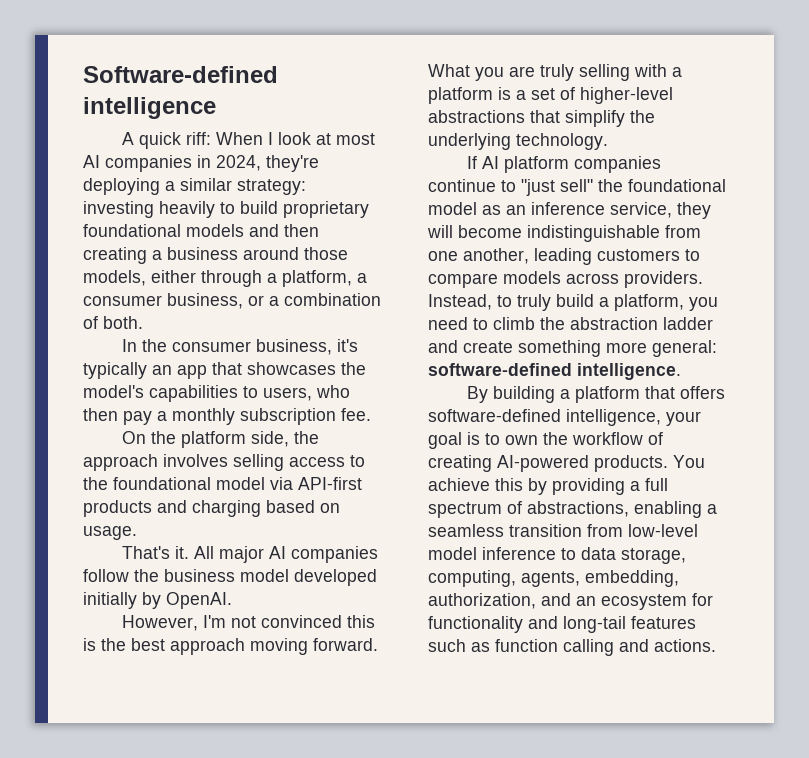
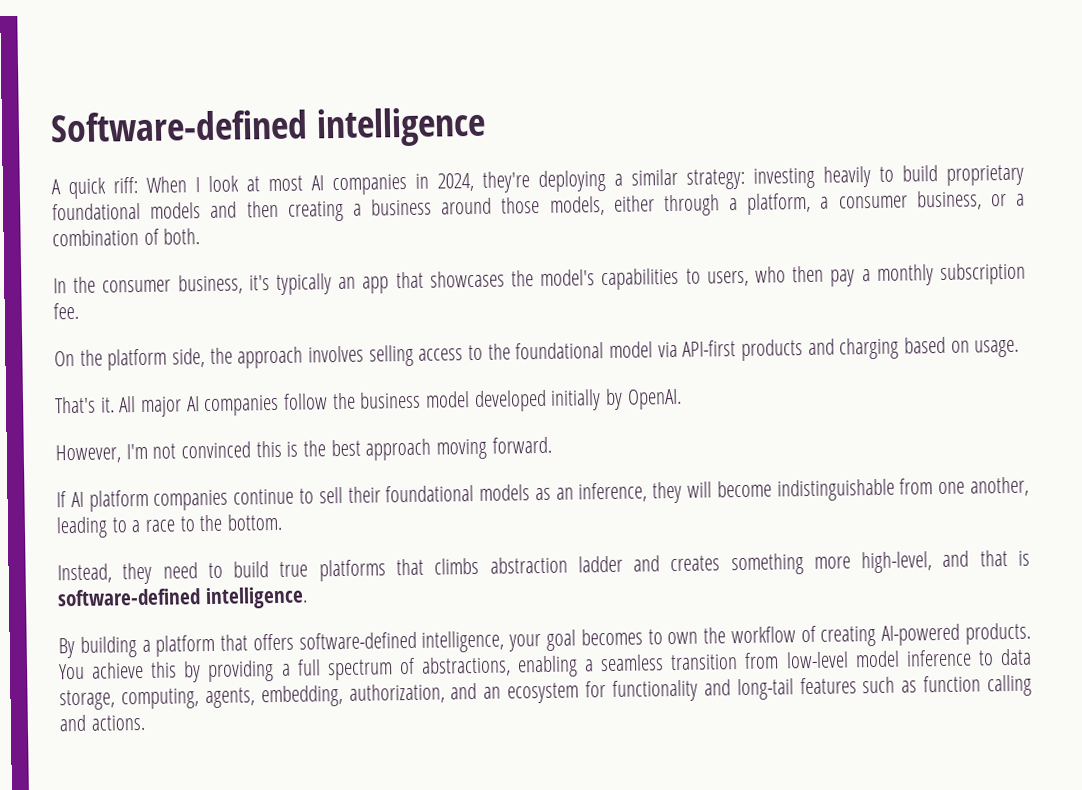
- What you are truly selling with a platform is a set of higher-level abstractions that simplify the underlying technology.
- If AI platform companies continue to "just sell" the foundational model as an inference service, they will become indistinguishable from one another, leading customers to compare models across providers. Instead, to truly build a platform, you need to climb the abstraction ladder and create something more general: software-defined intelligence.
+ If AI platform companies continue to sell their foundational models as an inference, they will become indistinguishable from one another, leading to a race to the bottom.
+ Instead, they need to build true platforms that climbs abstraction ladder and creates something more high-level, and that is software-defined intelligence.
- By building a platform that offers software-defined intelligence, your goal is to own the workflow of creating AI-powered products.
+ By building a platform that offers software-defined intelligence, your goal becomes to own the workflow of creating AI-powered products.

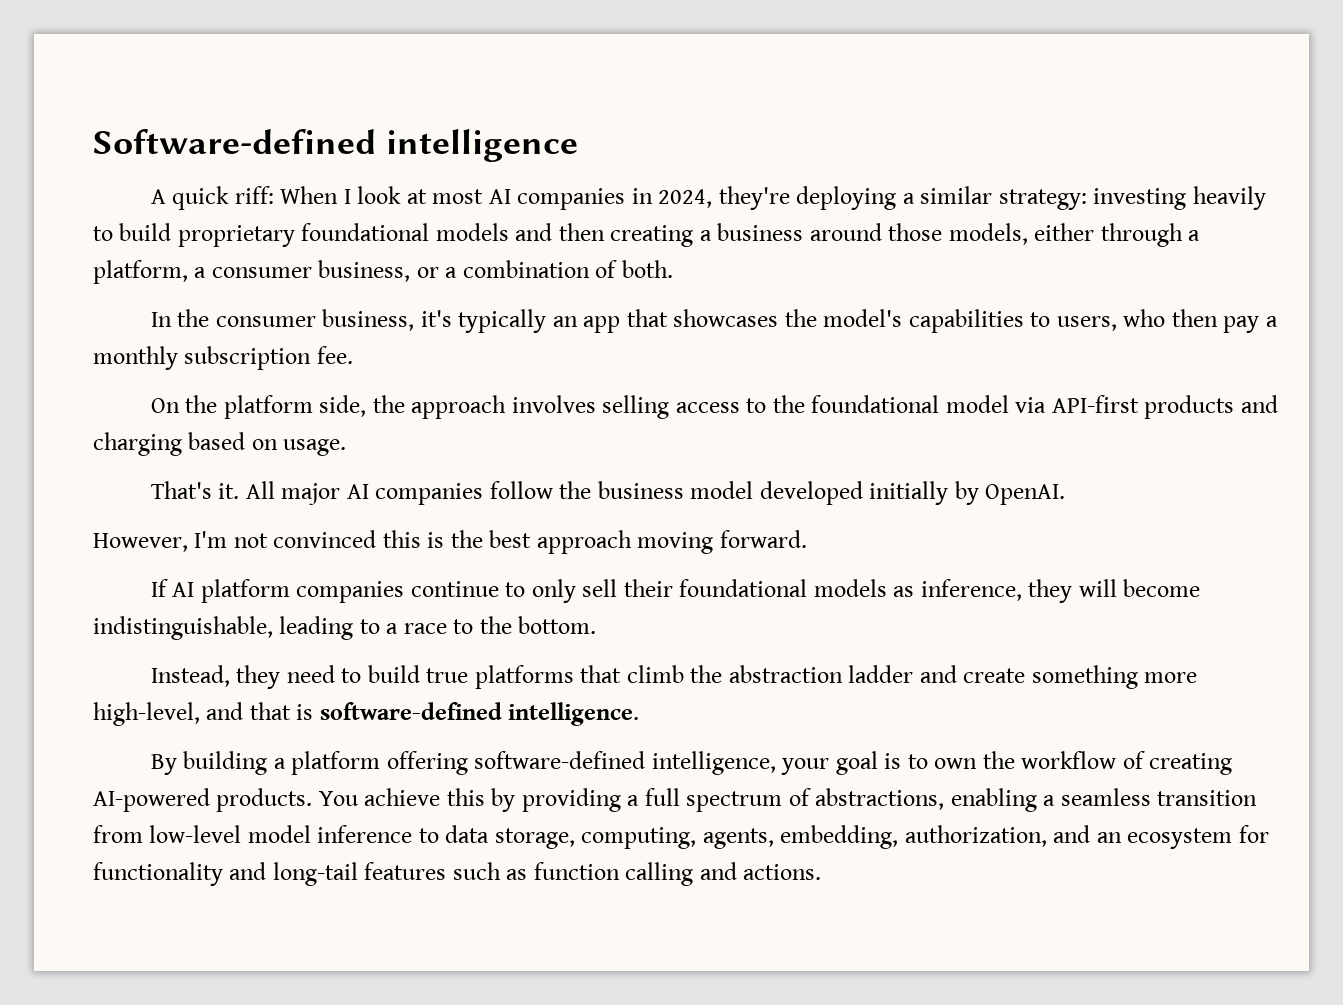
- If AI platform companies continue to sell their foundational models as an inference, they will become indistinguishable from one another, leading to a race to the bottom.
+ If AI platform companies continue to only sell their foundational models as inference, they will become indistinguishable, leading to a race to the bottom.
- Instead, they need to build true platforms that climbs abstraction ladder and creates something more high-level, and that is software-defined intelligence.
+ Instead, they need to build true platforms that climb the abstraction ladder and create something more high-level, and that is software-defined intelligence.
- By building a platform that offers software-defined intelligence, your goal becomes to own the workflow of creating AI-powered products.
+ By building a platform offering software-defined intelligence, your goal is to own the workflow of creating AI-powered products.

